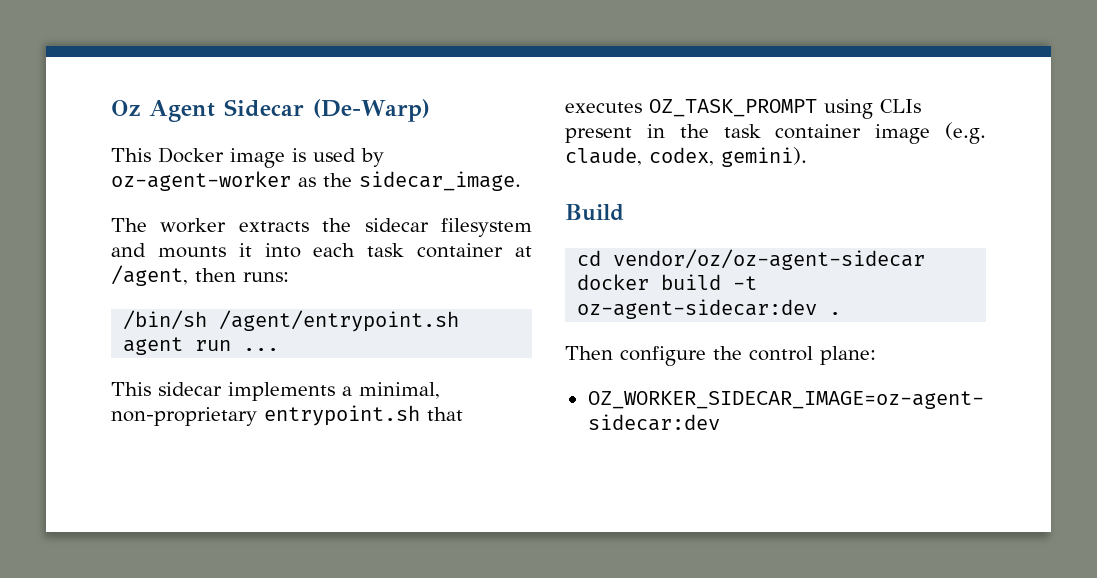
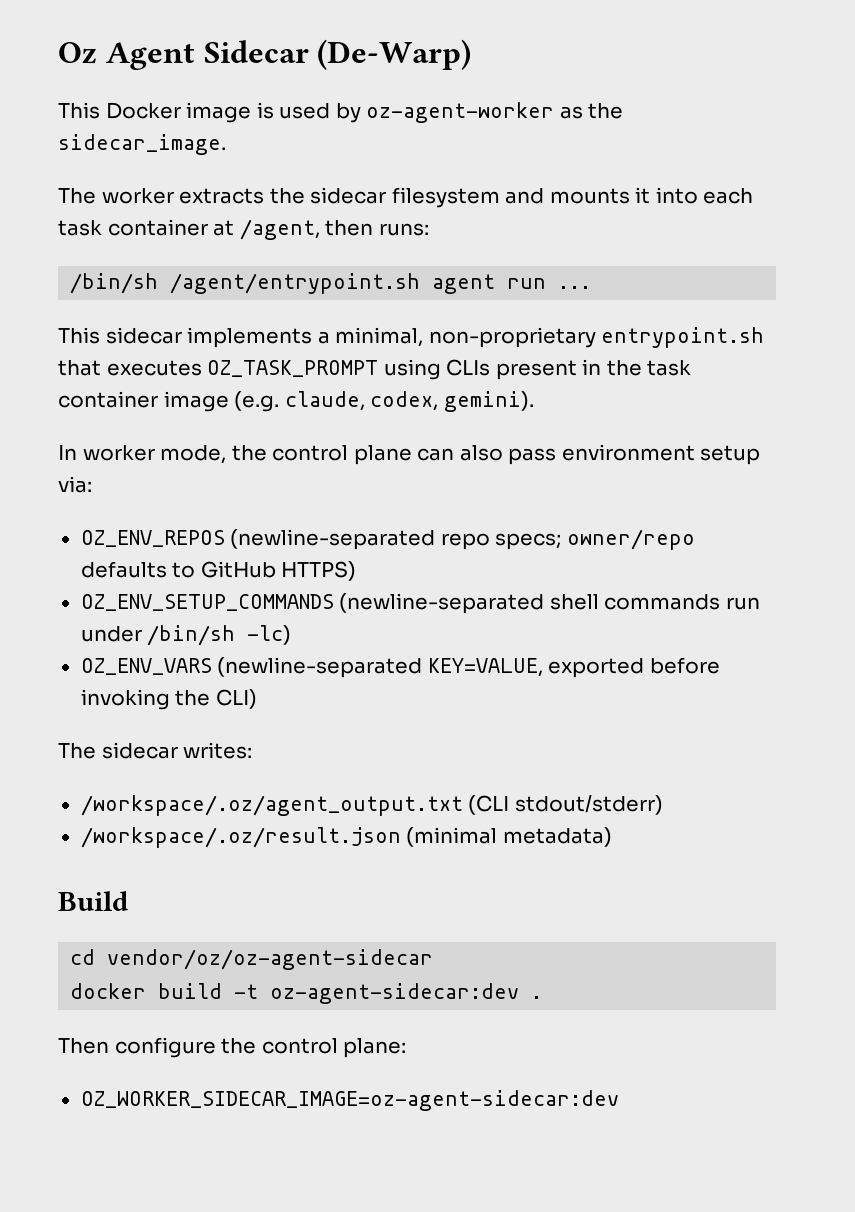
+ In worker mode, the control plane can also pass environment setup via:
+ OZ_ENV_REPOS (newline-separated repo specs; owner/repo defaults to GitHub HTTPS)
+ OZ_ENV_SETUP_COMMANDS (newline-separated shell commands run under /bin/sh -lc)
+ OZ_ENV_VARS (newline-separated KEY=VALUE, exported before invoking the CLI)
+ The sidecar writes:
+ /workspace/.oz/agent_output.txt (CLI stdout/stderr)
+ /workspace/.oz/result.json (minimal metadata)

